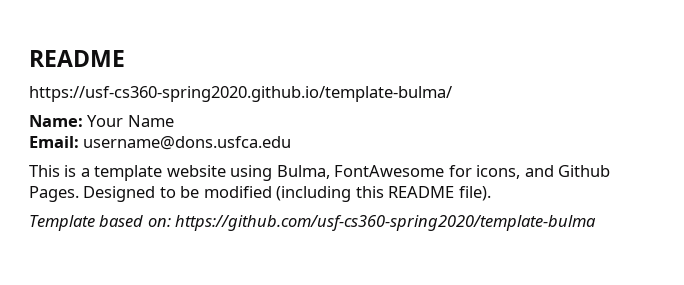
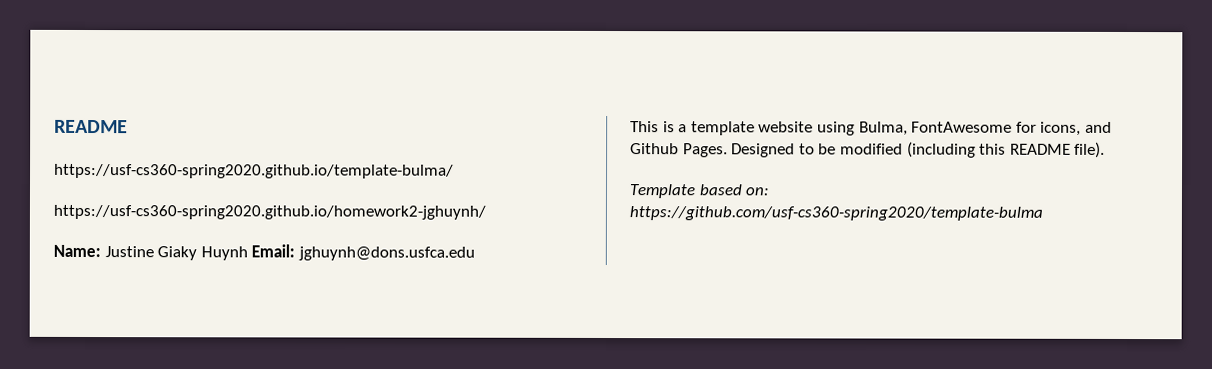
+ https://usf-cs360-spring2020.github.io/homework2-jghuynh/
- Name: Your Name
- Email: username@dons.usfca.edu
+ Name: Justine Giaky Huynh Email: jghuynh@dons.usfca.edu

